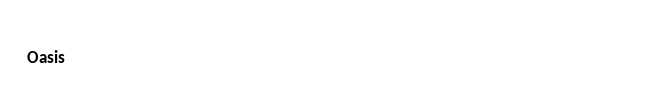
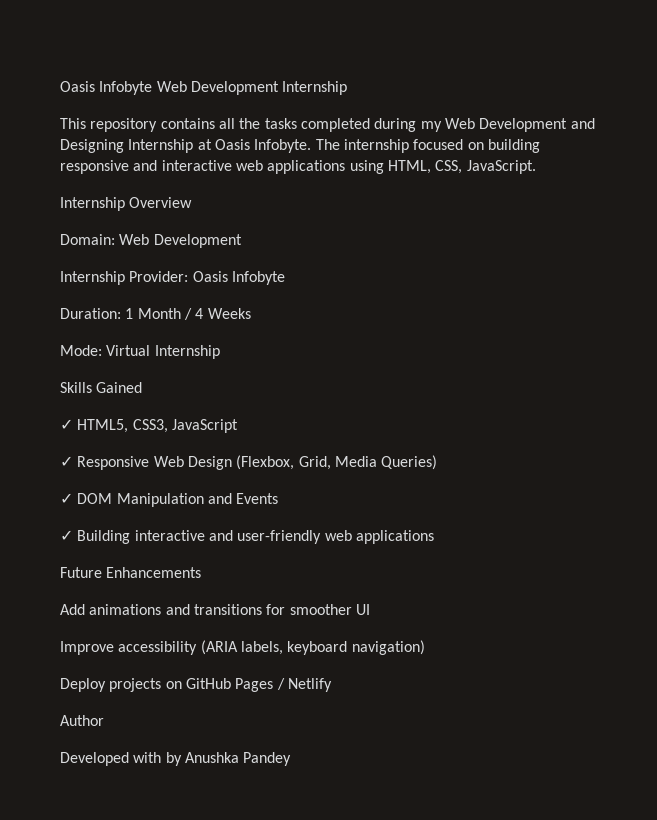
- Oasis
+ Oasis Infobyte Web Development Internship
+ This repository contains all the tasks completed during my Web Development and Designing Internship at Oasis Infobyte. The internship focused on building responsive and interactive web applications using HTML, CSS, JavaScript.
+ Internship Overview
+ Domain: Web Development
+ Internship Provider: Oasis Infobyte
+ Duration: 1 Month / 4 Weeks
+ Mode: Virtual Internship
+ Skills Gained
+ ✓ HTML5, CSS3, JavaScript
+ ✓ Responsive Web Design (Flexbox, Grid, Media Queries)
+ ✓ DOM Manipulation and Events
+ ✓ Building interactive and user-friendly web applications
+ Future Enhancements
+ Add animations and transitions for smoother UI
+ Improve accessibility (ARIA labels, keyboard navigation)
+ Deploy projects on GitHub Pages / Netlify
+ Author
+ Developed with by Anushka Pandey

